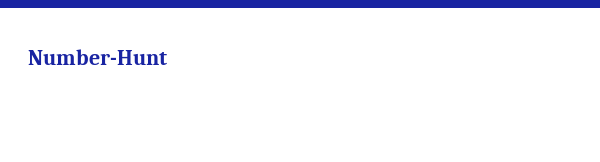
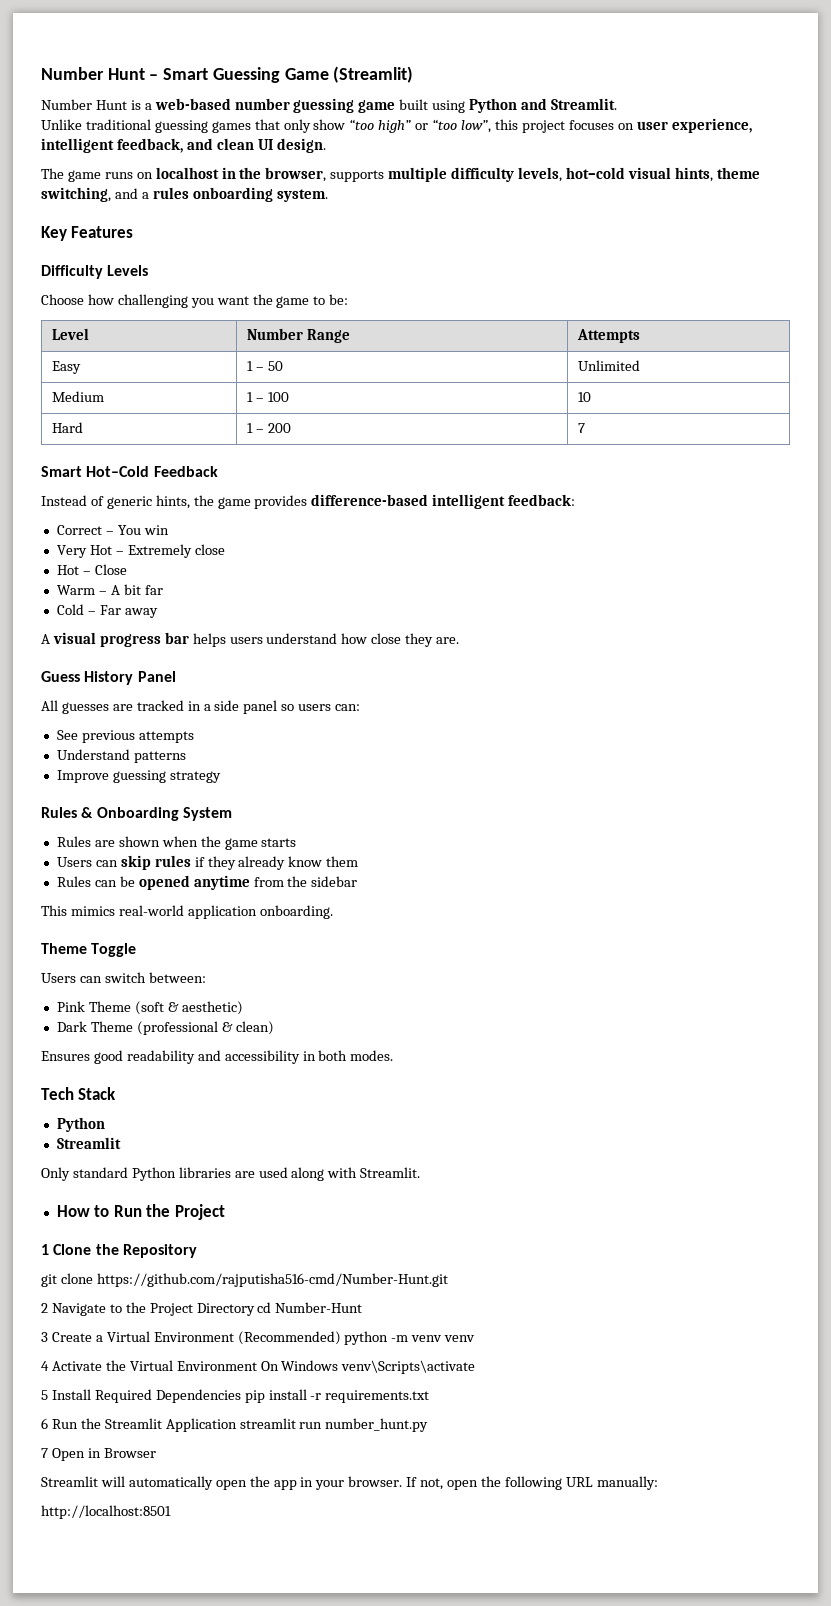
- Number-Hunt
+ Number Hunt – Smart Guessing Game (Streamlit)
+ Number Hunt is a web-based number guessing game built using Python and Streamlit.
+ Unlike traditional guessing games that only show “too high” or “too low”, this project focuses on user experience, intelligent feedback, and clean UI design.
+ The game runs on localhost in the browser, supports multiple difficulty levels, hot–cold visual hints, theme switching, and a rules onboarding system.
+ Key Features
+ Difficulty Levels
+ Choose how challenging you want the game to be:
+ Level | Number Range | Attempts
+ Easy | 1 – 50 | Unlimited
+ Medium | 1 – 100 | 10
+ Hard | 1 – 200 | 7
+ Smart Hot–Cold Feedback
+ Instead of generic hints, the game provides difference-based intelligent feedback:
+ Correct – You win
+ Very Hot – Extremely close
+ Hot – Close
+ Warm – A bit far
+ Cold – Far away
+ A visual progress bar helps users understand how close they are.
+ Guess History Panel
+ All guesses are tracked in a side panel so users can:
+ See previous attempts
+ Understand patterns
+ Improve guessing strategy
+ Rules & Onboarding System
+ Rules are shown when the game starts
+ Users can skip rules if they already know them
+ Rules can be opened anytime from the sidebar
+ This mimics real-world application onboarding.
+ Theme Toggle
+ Users can switch between:
+ Pink Theme (soft & aesthetic)
+ Dark Theme (professional & clean)
+ Ensures good readability and accessibility in both modes.
+ Tech Stack
+ Python
+ Streamlit
+ Only standard Python libraries are used along with Streamlit.
+ How to Run the Project
+ 1 Clone the Repository
+ git clone https://github.com/rajputisha516-cmd/Number-Hunt.git
+ 2 Navigate to the Project Directory cd Number-Hunt
+ 3 Create a Virtual Environment (Recommended) python -m venv venv
+ 4 Activate the Virtual Environment On Windows venv\Scripts\activate
+ 5 Install Required Dependencies pip install -r requirements.txt
+ 6 Run the Streamlit Application streamlit run number_hunt.py
+ 7 Open in Browser
+ Streamlit will automatically open the app in your browser. If not, open the following URL manually:
+ http://localhost:8501

